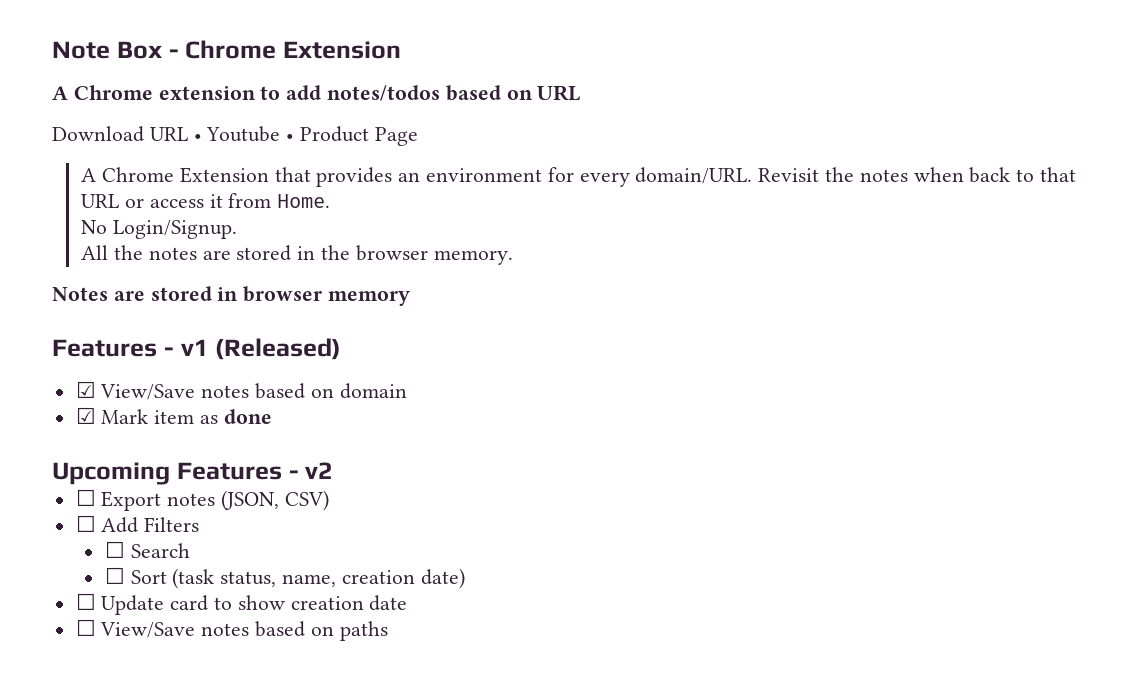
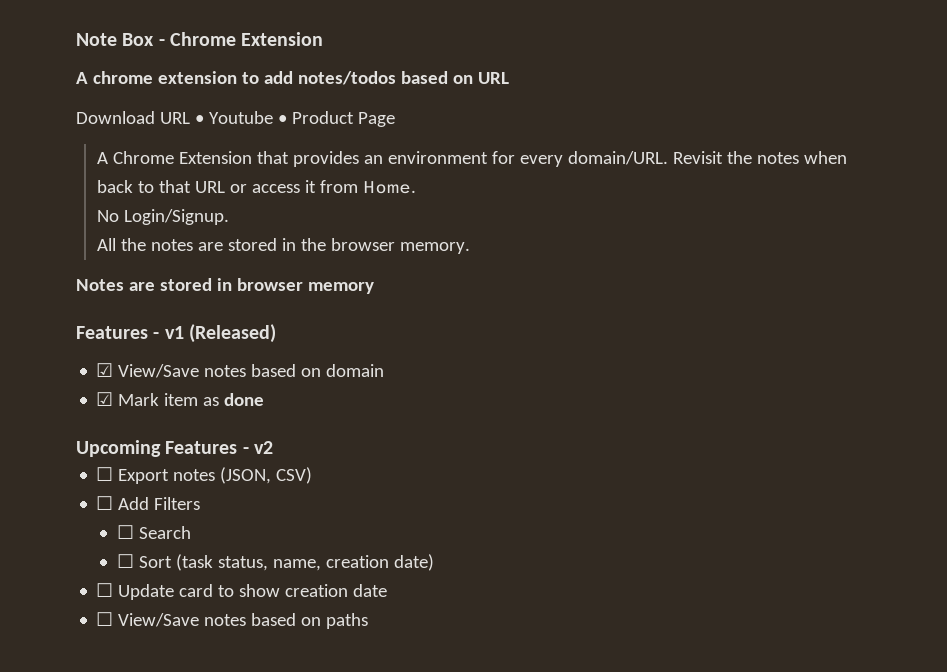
- A Chrome extension to add notes/todos based on URL
+ A chrome extension to add notes/todos based on URL

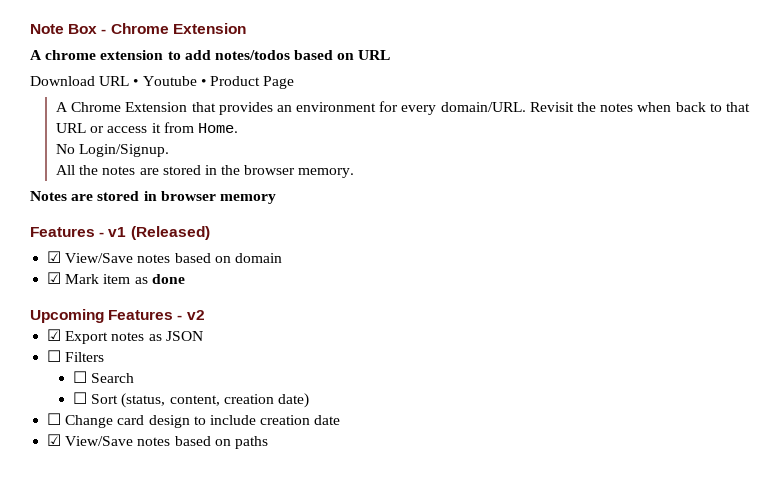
- ☐ Export notes (JSON, CSV)
- ☐ Add Filters
+ ☑ Export notes as JSON
+ ☐ Filters
- ☐ Sort (task status, name, creation date)
+ ☐ Sort (status, content, creation date)
- ☐ Update card to show creation date
+ ☐ Change card design to include creation date
- ☐ View/Save notes based on paths
+ ☑ View/Save notes based on paths

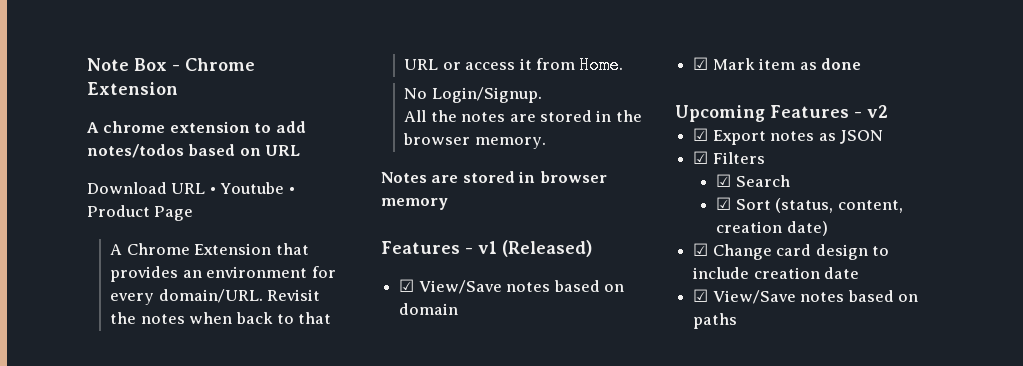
- ☐ Filters
+ ☑ Filters
- ☐ Search
+ ☑ Search
- ☐ Sort (status, content, creation date)
+ ☑ Sort (status, content, creation date)
- ☐ Change card design to include creation date
+ ☑ Change card design to include creation date

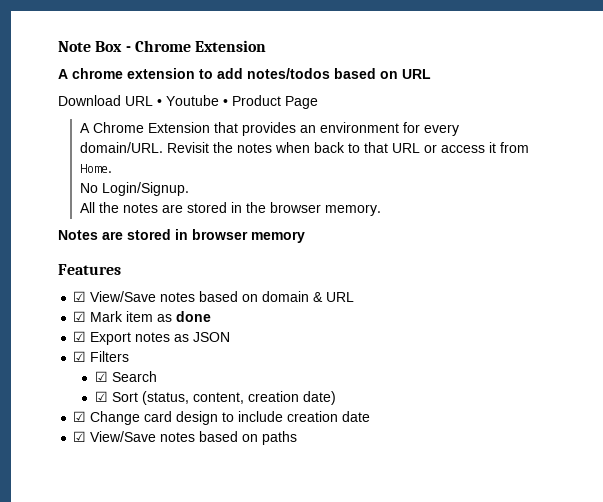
- Features - v1 (Released)
+ Features
- ☑ View/Save notes based on domain
+ ☑ View/Save notes based on domain & URL
- Upcoming Features - v2

